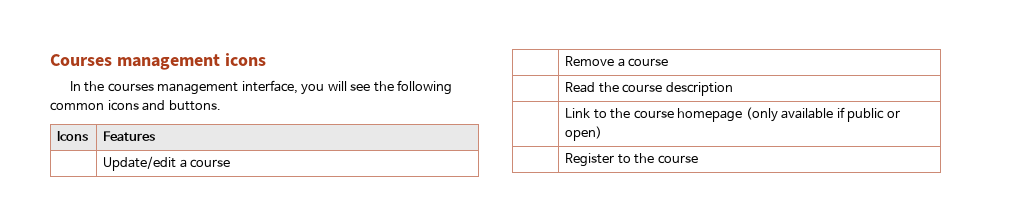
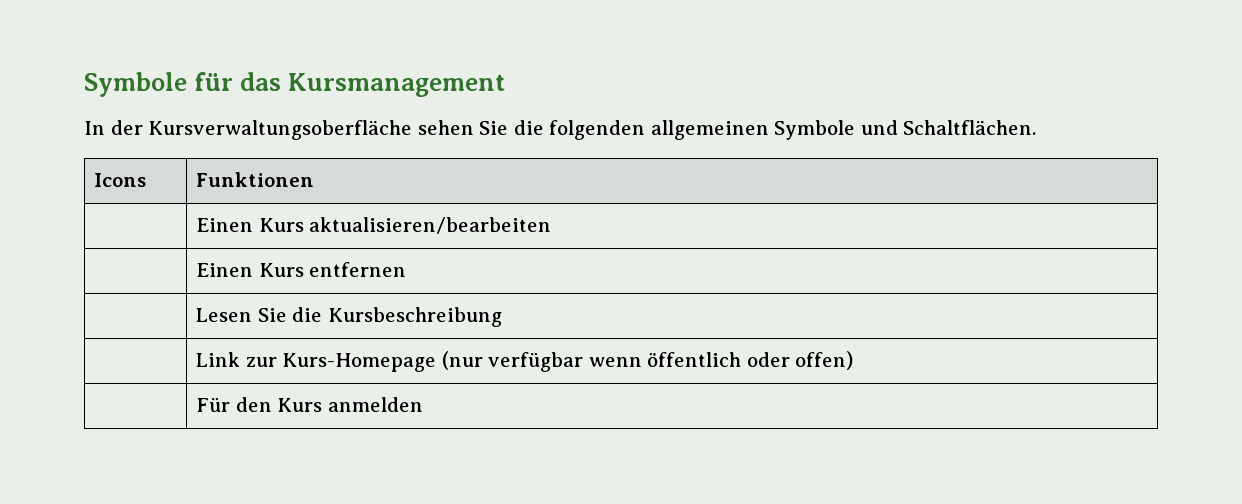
- Courses management icons
- In the courses management interface, you will see the following common icons and buttons.
- Icons | Features
- | Update/edit a course
- | Remove a course
- | Read the course description
- | Link to the course homepage (only available if public or open)
- | Register to the course
+ Symbole für das Kursmanagement
+ In der Kursverwaltungsoberfläche sehen Sie die folgenden allgemeinen Symbole und Schaltflächen.
+ Icons | Funktionen
+ | Einen Kurs aktualisieren/bearbeiten
+ | Einen Kurs entfernen
+ | Lesen Sie die Kursbeschreibung
+ | Link zur Kurs-Homepage (nur verfügbar wenn öffentlich oder offen)
+ | Für den Kurs anmelden

